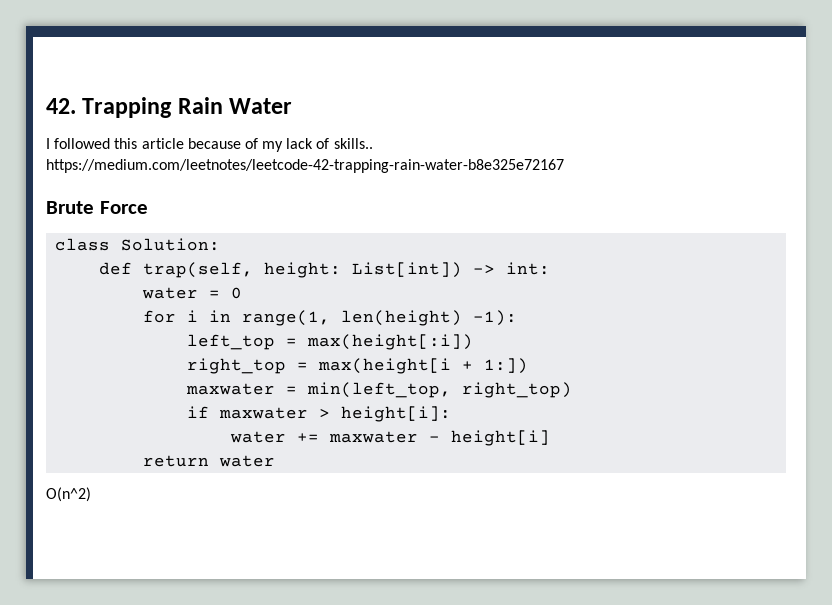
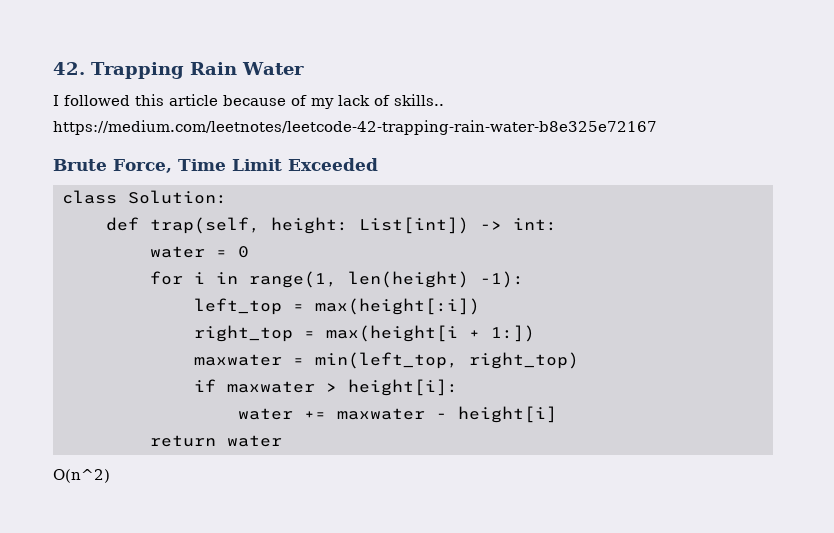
- Brute Force
+ Brute Force, Time Limit Exceeded

